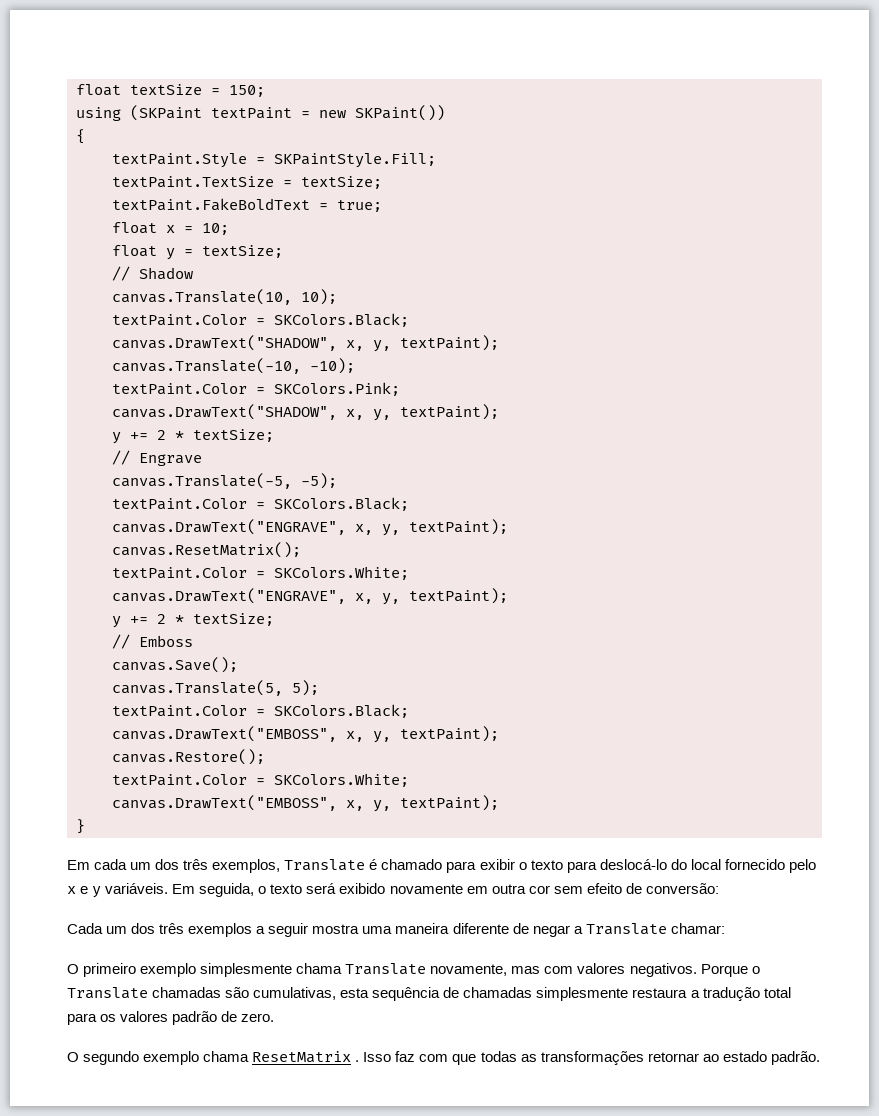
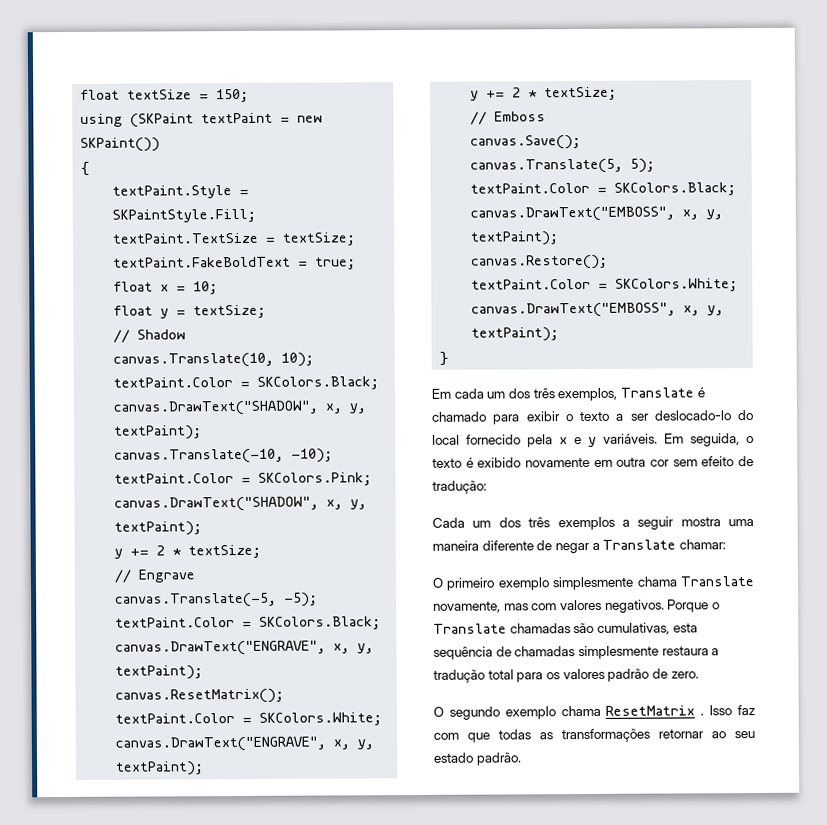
- Em cada um dos três exemplos, Translate é chamado para exibir o texto para deslocá-lo do local fornecido pelo x e y variáveis.
+ Em cada um dos três exemplos, Translate é chamado para exibir o texto a ser deslocado-lo do local fornecido pela x e y variáveis.
- Em seguida, o texto será exibido novamente em outra cor sem efeito de conversão:
+ Em seguida, o texto é exibido novamente em outra cor sem efeito de tradução:
- Isso faz com que todas as transformações retornar ao estado padrão.
+ Isso faz com que todas as transformações retornar ao seu estado padrão.

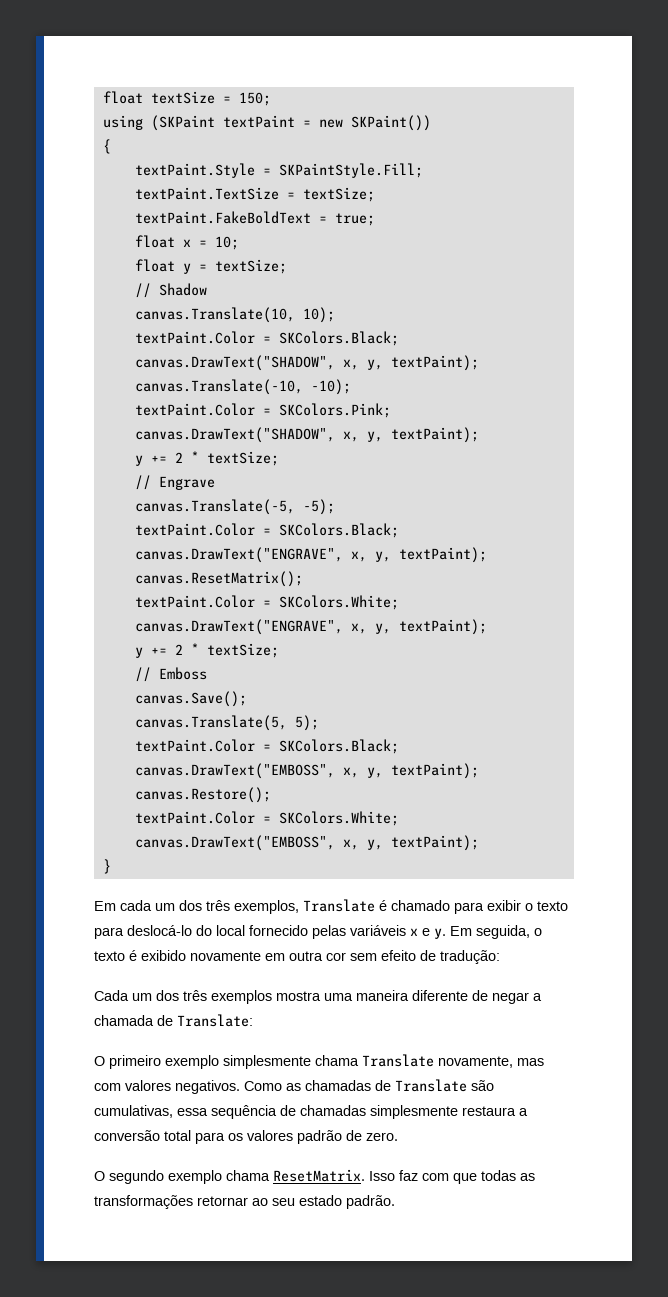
- Em cada um dos três exemplos, Translate é chamado para exibir o texto a ser deslocado-lo do local fornecido pela x e y variáveis.
+ Em cada um dos três exemplos, Translate é chamado para exibir o texto para deslocá-lo do local fornecido pelas variáveis x e y.
- Cada um dos três exemplos a seguir mostra uma maneira diferente de negar a Translate chamar:
+ Cada um dos três exemplos mostra uma maneira diferente de negar a chamada de Translate:
- Porque o Translate chamadas são cumulativas, esta sequência de chamadas simplesmente restaura a tradução total para os valores padrão de zero.
+ Como as chamadas de Translate são cumulativas, essa sequência de chamadas simplesmente restaura a conversão total para os valores padrão de zero.
- O segundo exemplo chama ResetMatrix .
+ O segundo exemplo chama ResetMatrix.

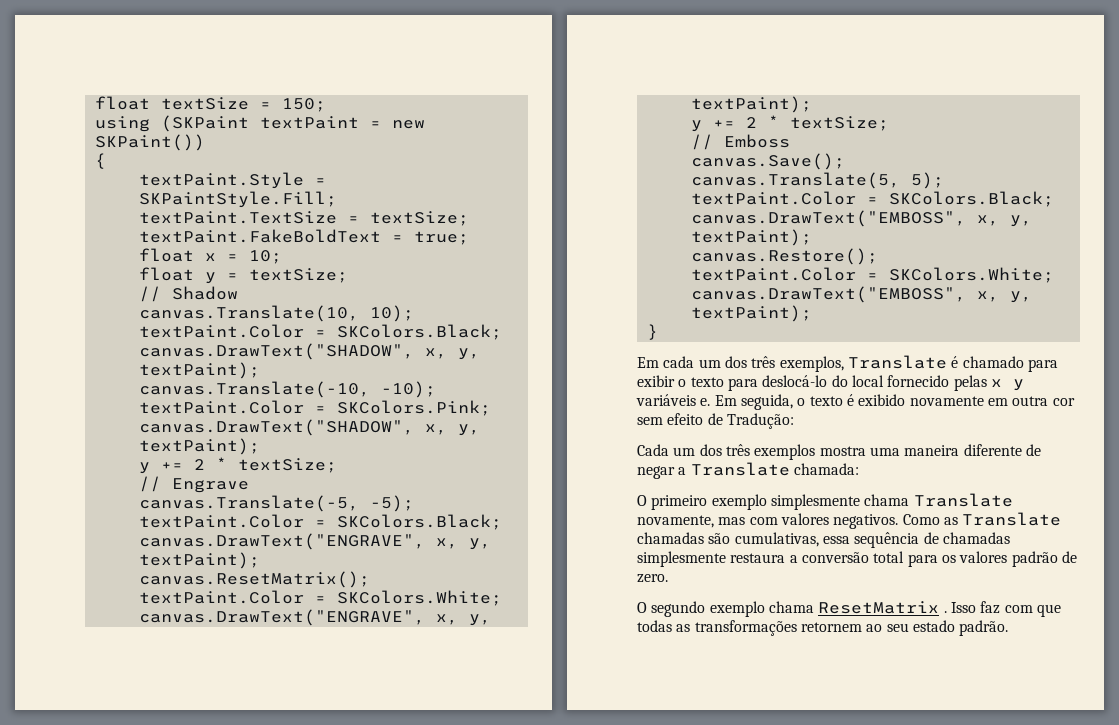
- Em cada um dos três exemplos, Translate é chamado para exibir o texto para deslocá-lo do local fornecido pelas variáveis x e y.
+ Em cada um dos três exemplos, Translate é chamado para exibir o texto para deslocá-lo do local fornecido pelas x y variáveis e.
- Em seguida, o texto é exibido novamente em outra cor sem efeito de tradução:
+ Em seguida, o texto é exibido novamente em outra cor sem efeito de Tradução:
- Cada um dos três exemplos mostra uma maneira diferente de negar a chamada de Translate:
+ Cada um dos três exemplos mostra uma maneira diferente de negar a Translate chamada:
- Como as chamadas de Translate são cumulativas, essa sequência de chamadas simplesmente restaura a conversão total para os valores padrão de zero.
+ Como as Translate chamadas são cumulativas, essa sequência de chamadas simplesmente restaura a conversão total para os valores padrão de zero.
- O segundo exemplo chama ResetMatrix.
+ O segundo exemplo chama ResetMatrix .
- Isso faz com que todas as transformações retornar ao seu estado padrão.
+ Isso faz com que todas as transformações retornem ao seu estado padrão.

